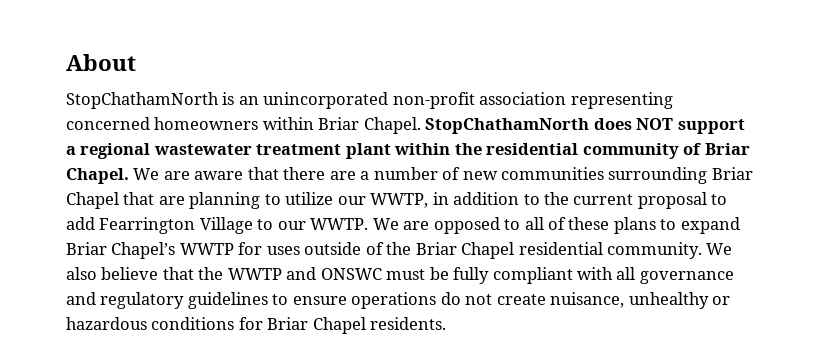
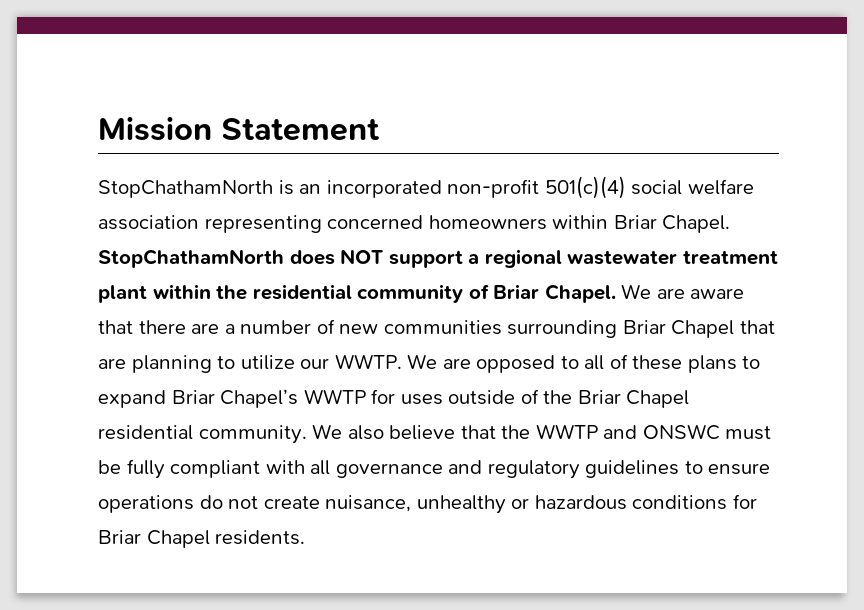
- About
+ Mission Statement
- StopChathamNorth is an unincorporated non-profit association representing concerned homeowners within Briar Chapel.
+ StopChathamNorth is an incorporated non-profit 501(c)(4) social welfare association representing concerned homeowners within Briar Chapel.
- We are aware that there are a number of new communities surrounding Briar Chapel that are planning to utilize our WWTP, in addition to the current proposal to add Fearrington Village to our WWTP.
+ We are aware that there are a number of new communities surrounding Briar Chapel that are planning to utilize our WWTP.

